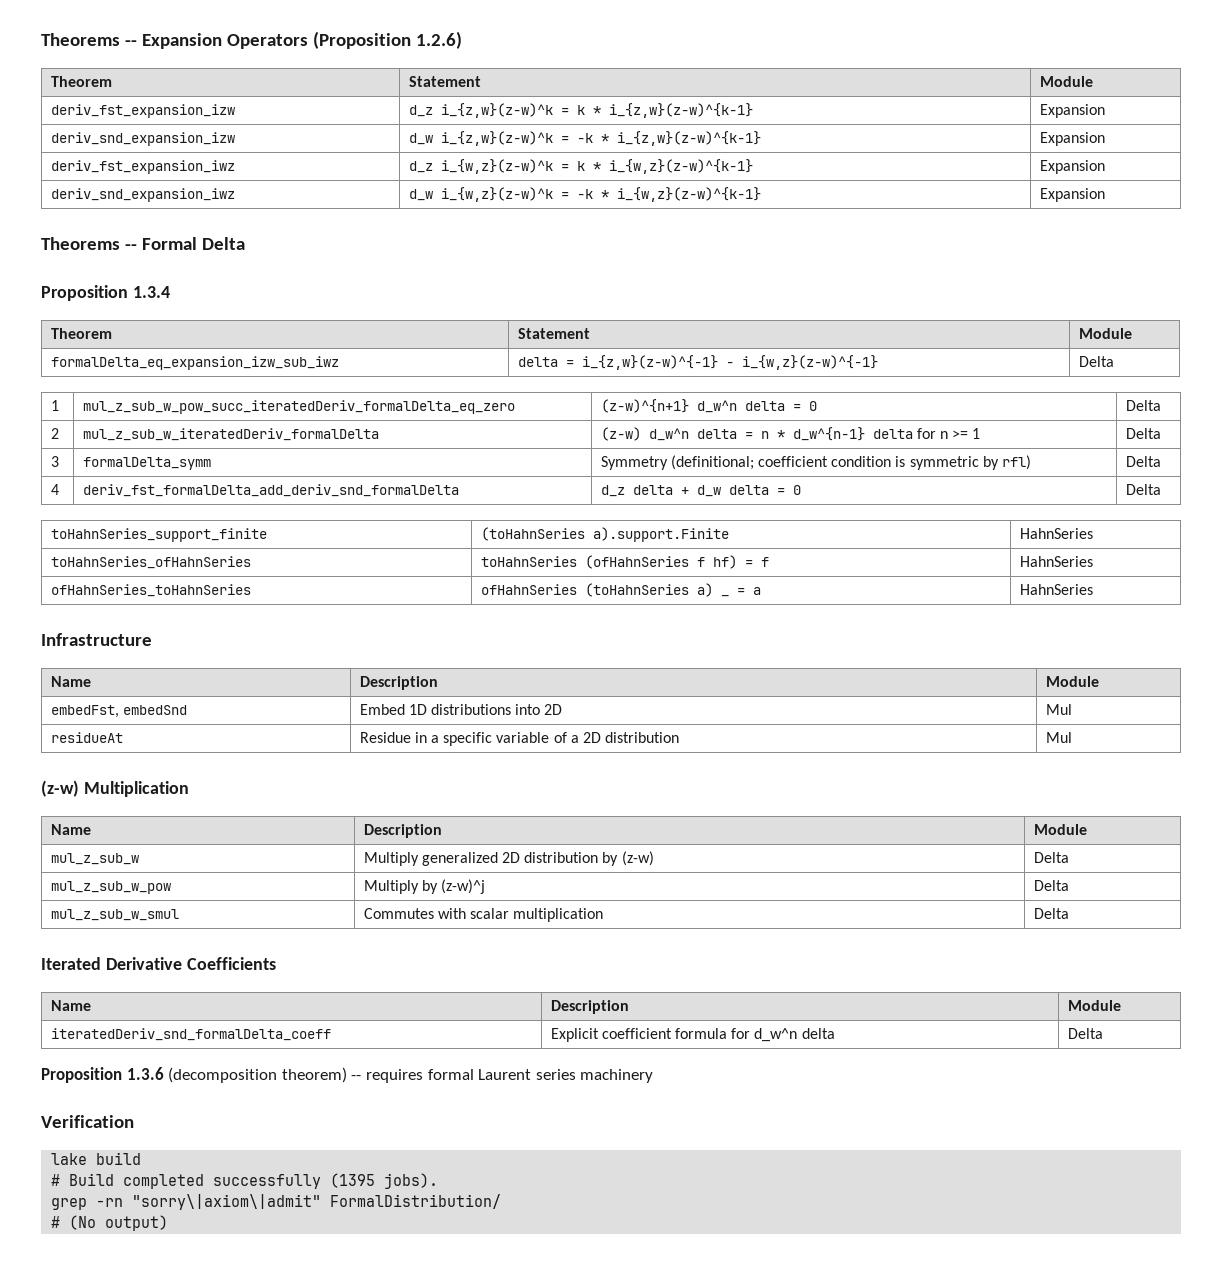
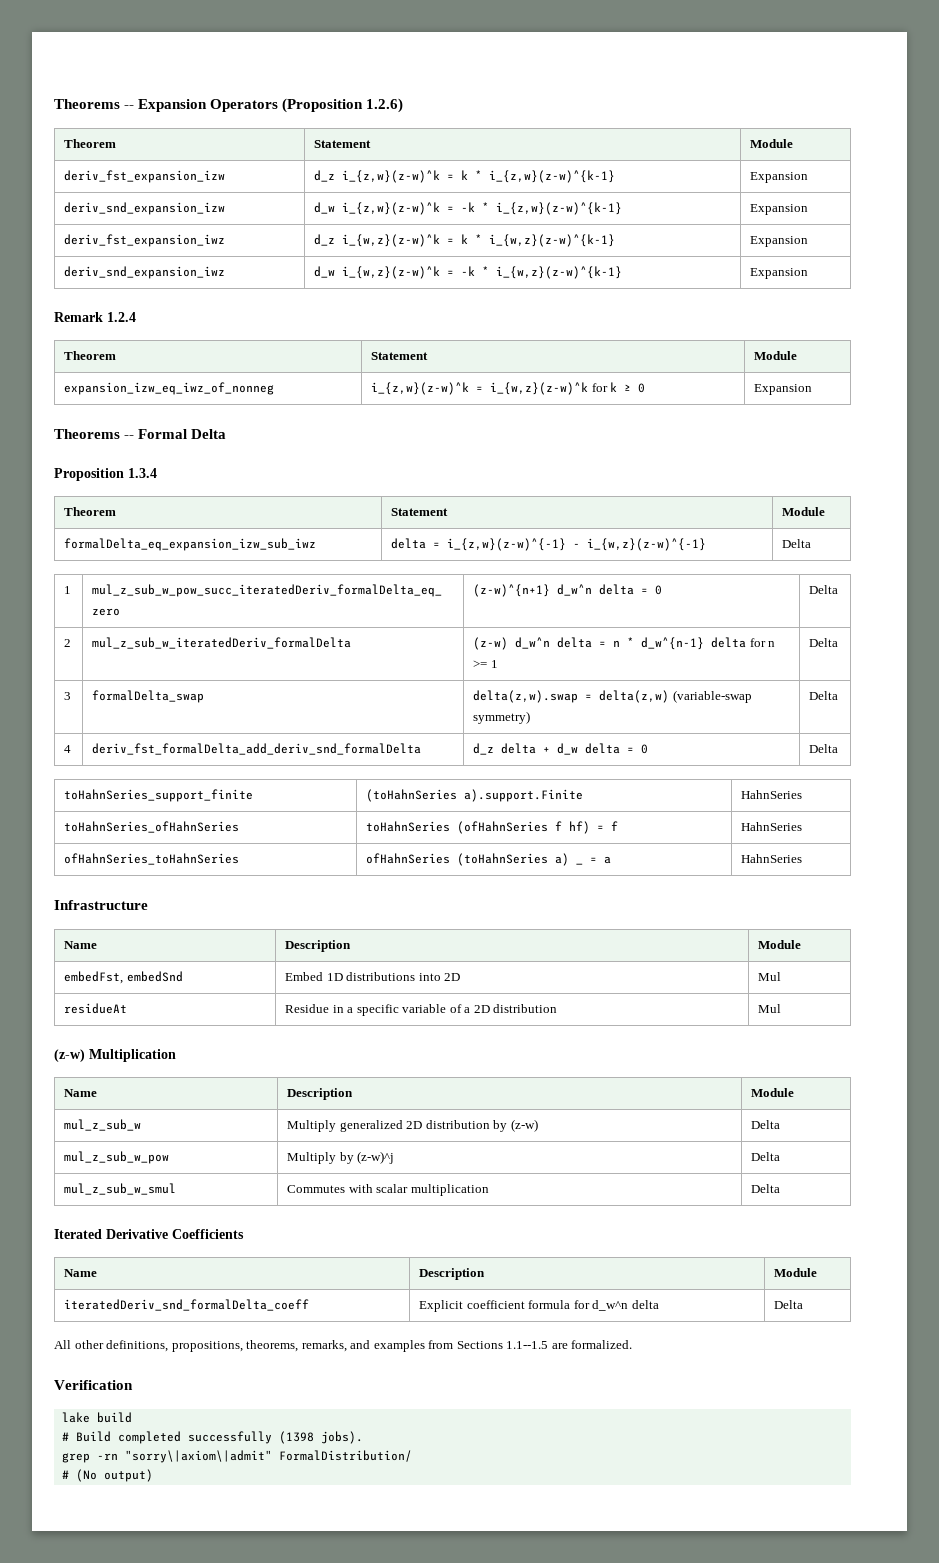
+ Remark 1.2.4
+ Theorem | Statement | Module
+ expansion_izw_eq_iwz_of_nonneg | i_{z,w}(z-w)^k = i_{w,z}(z-w)^k for k ≥ 0 | Expansion
- 3 | formalDelta_symm | Symmetry (definitional; coefficient condition is symmetric by rfl) | Delta
+ 3 | formalDelta_swap | delta(z,w).swap = delta(z,w) (variable-swap symmetry) | Delta
- Proposition 1.3.6 (decomposition theorem) -- requires formal Laurent series machinery
+ All other definitions, propositions, theorems, remarks, and examples from Sections 1.1--1.5 are formalized.
- # Build completed successfully (1395 jobs).
+ # Build completed successfully (1398 jobs).

